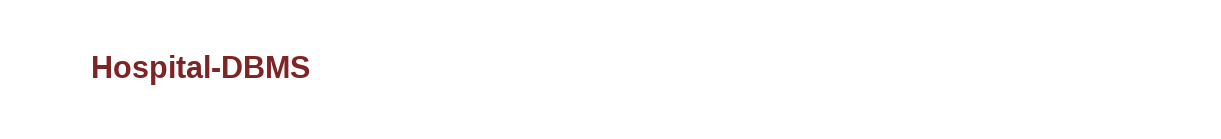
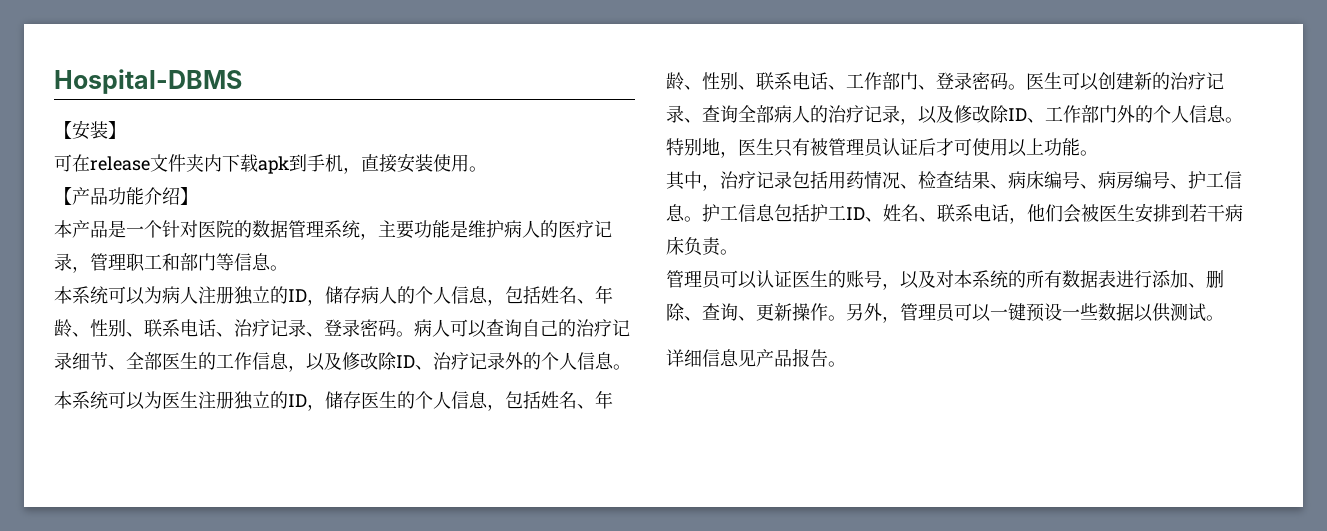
+ 【安装】
+ 可在release文件夹内下载apk到手机，直接安装使用。
+ 【产品功能介绍】
+ 本产品是一个针对医院的数据管理系统，主要功能是维护病人的医疗记录，管理职工和部门等信息。
+ 本系统可以为病人注册独立的ID，储存病人的个人信息，包括姓名、年龄、性别、联系电话、治疗记录、登录密码。病人可以查询自己的治疗记录细节、全部医生的工作信息，以及修改除ID、治疗记录外的个人信息。
+ 本系统可以为医生注册独立的ID，储存医生的个人信息，包括姓名、年龄、性别、联系电话、工作部门、登录密码。医生可以创建新的治疗记录、查询全部病人的治疗记录，以及修改除ID、工作部门外的个人信息。特别地，医生只有被管理员认证后才可使用以上功能。
+ 其中，治疗记录包括用药情况、检查结果、病床编号、病房编号、护工信息。护工信息包括护工ID、姓名、联系电话，他们会被医生安排到若干病床负责。
+ 管理员可以认证医生的账号，以及对本系统的所有数据表进行添加、删除、查询、更新操作。另外，管理员可以一键预设一些数据以供测试。
+ 详细信息见产品报告。

